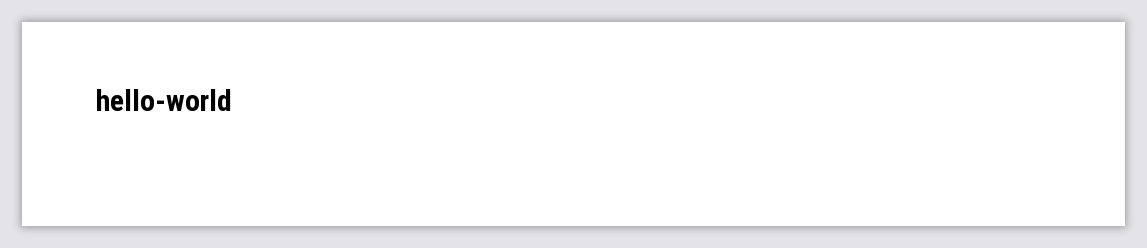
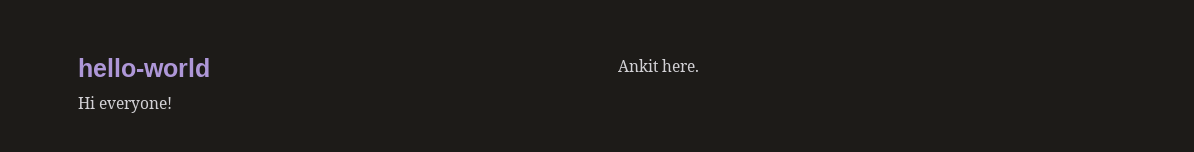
+ Hi everyone!
+ Ankit here.

